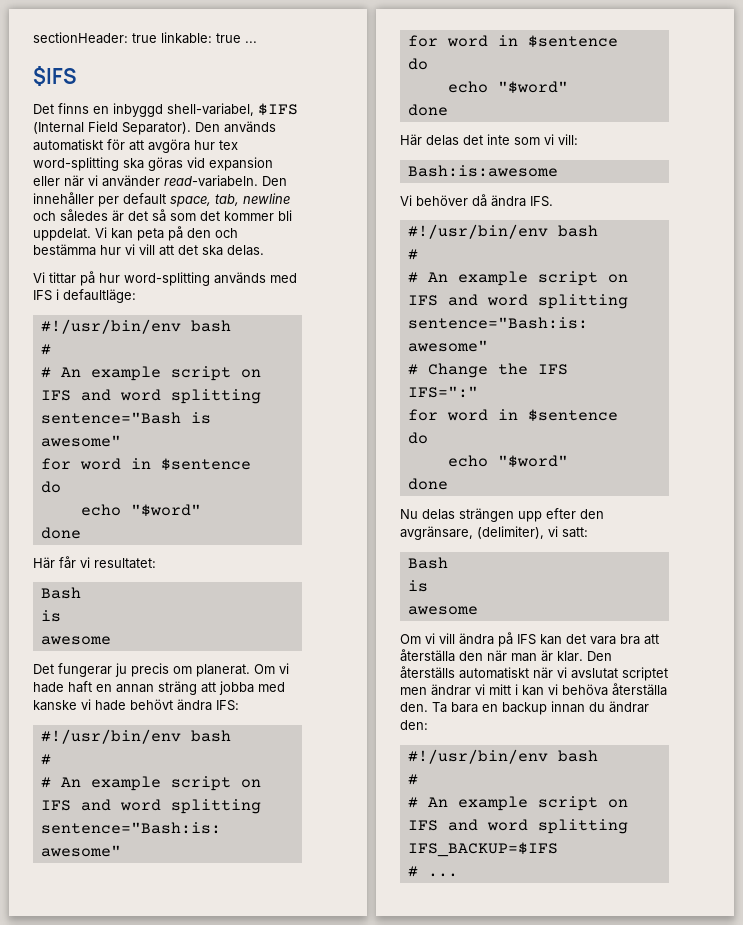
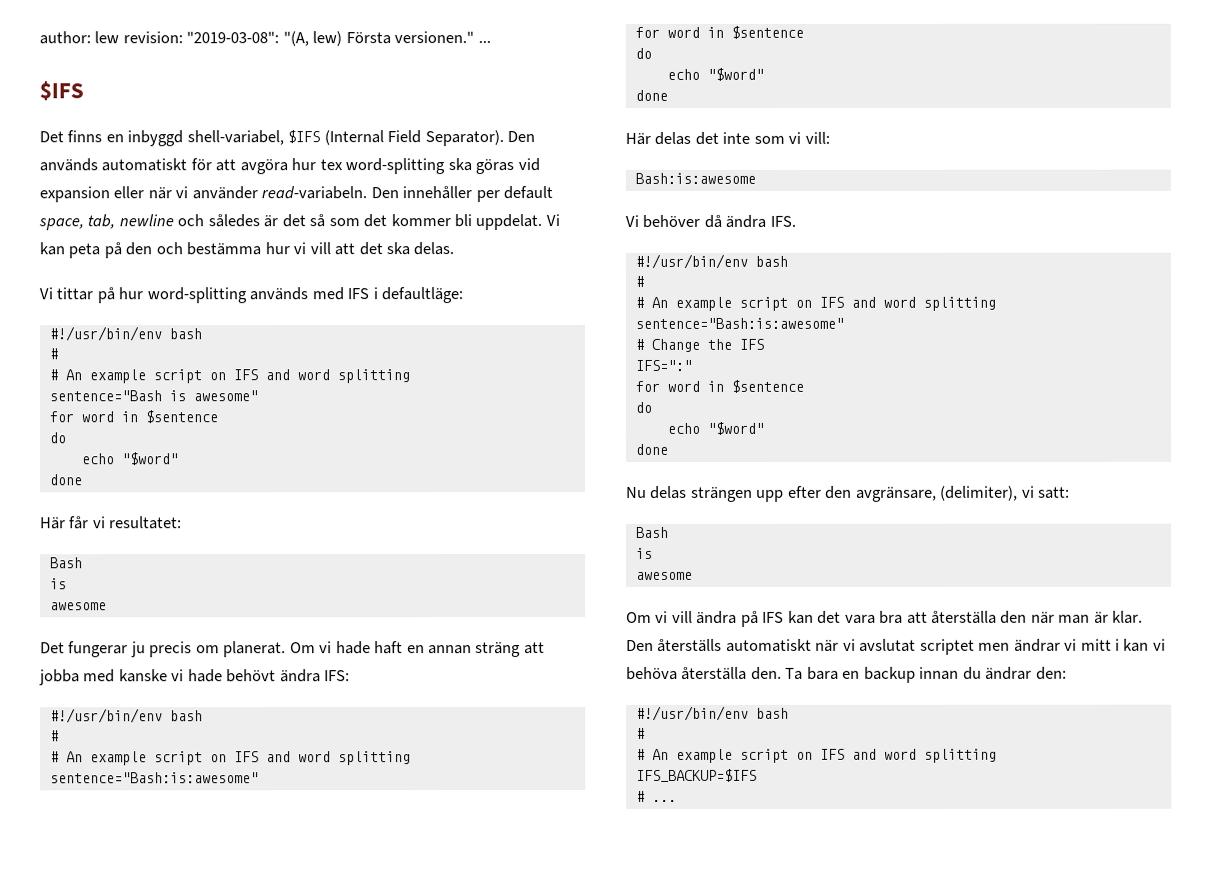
- sectionHeader: true linkable: true ...
+ author: lew revision: "2019-03-08": "(A, lew) Första versionen." ...

